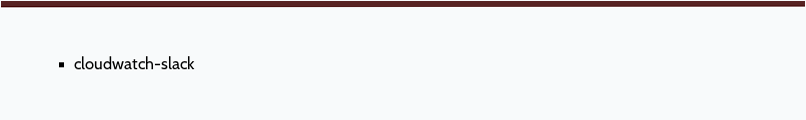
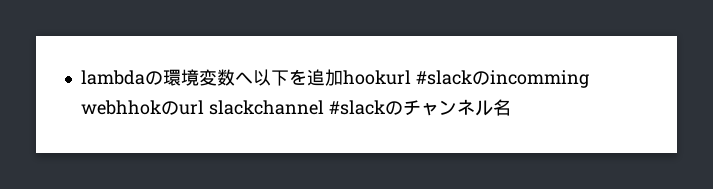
- cloudwatch-slack
+ lambdaの環境変数へ以下を追加hookurl #slackのincomming webhhokのurl slackchannel #slackのチャンネル名

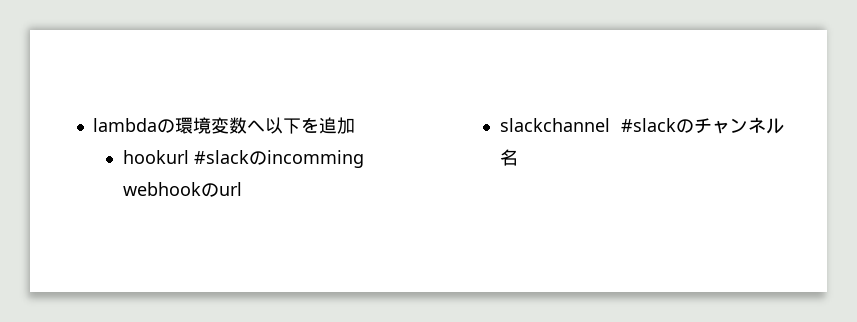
- lambdaの環境変数へ以下を追加hookurl #slackのincomming webhhokのurl slackchannel #slackのチャンネル名
+ lambdaの環境変数へ以下を追加
+ hookurl #slackのincomming webhookのurl
+ slackchannel #slackのチャンネル名

